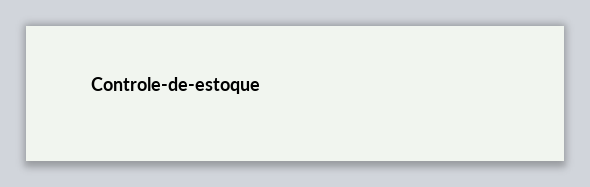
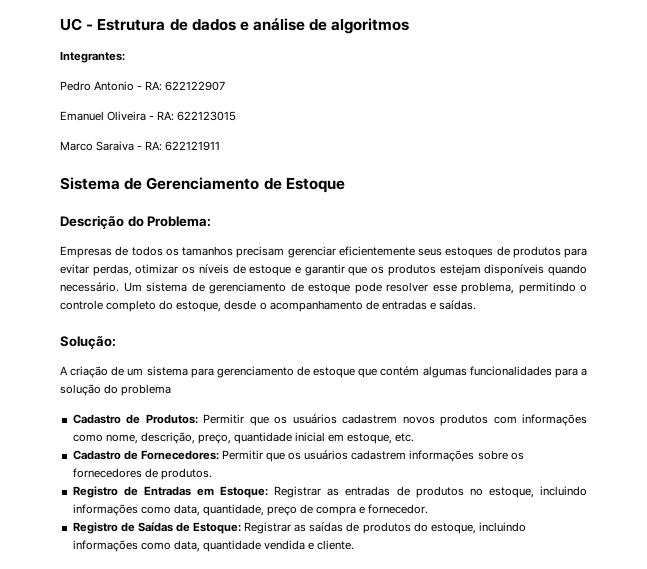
- Controle-de-estoque
+ UC - Estrutura de dados e análise de algoritmos
+ Integrantes:
+ Pedro Antonio - RA: 622122907
+ Emanuel Oliveira - RA: 622123015
+ Marco Saraiva - RA: 622121911
+ Sistema de Gerenciamento de Estoque
+ Descrição do Problema:
+ Empresas de todos os tamanhos precisam gerenciar eficientemente seus estoques de produtos para evitar perdas, otimizar os níveis de estoque e garantir que os produtos estejam disponíveis quando necessário. Um sistema de gerenciamento de estoque pode resolver esse problema, permitindo o controle completo do estoque, desde o acompanhamento de entradas e saídas.
+ Solução:
+ A criação de um sistema para gerenciamento de estoque que contém algumas funcionalidades para a solução do problema
+ Cadastro de Produtos: Permitir que os usuários cadastrem novos produtos com informações como nome, descrição, preço, quantidade inicial em estoque, etc.
+ Cadastro de Fornecedores: Permitir que os usuários cadastrem informações sobre os fornecedores de produtos.
+ Registro de Entradas em Estoque: Registrar as entradas de produtos no estoque, incluindo informações como data, quantidade, preço de compra e fornecedor.
+ Registro de Saídas de Estoque: Registrar as saídas de produtos do estoque, incluindo informações como data, quantidade vendida e cliente.

